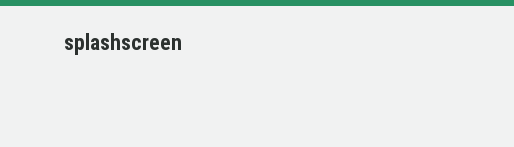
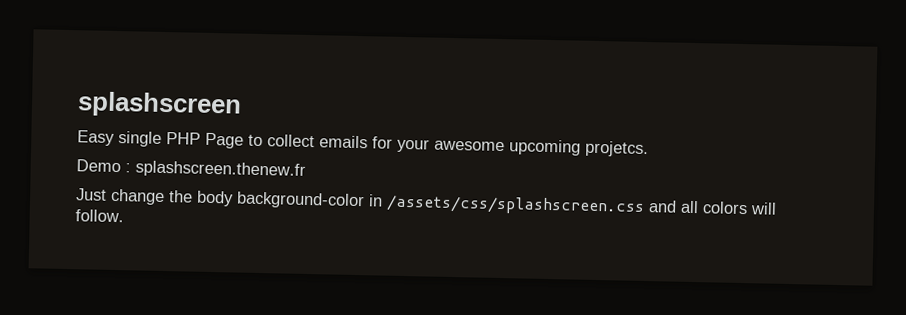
+ Easy single PHP Page to collect emails for your awesome upcoming projetcs.
+ Demo : splashscreen.thenew.fr
+ Just change the body background-color in /assets/css/splashscreen.css and all colors will follow.

